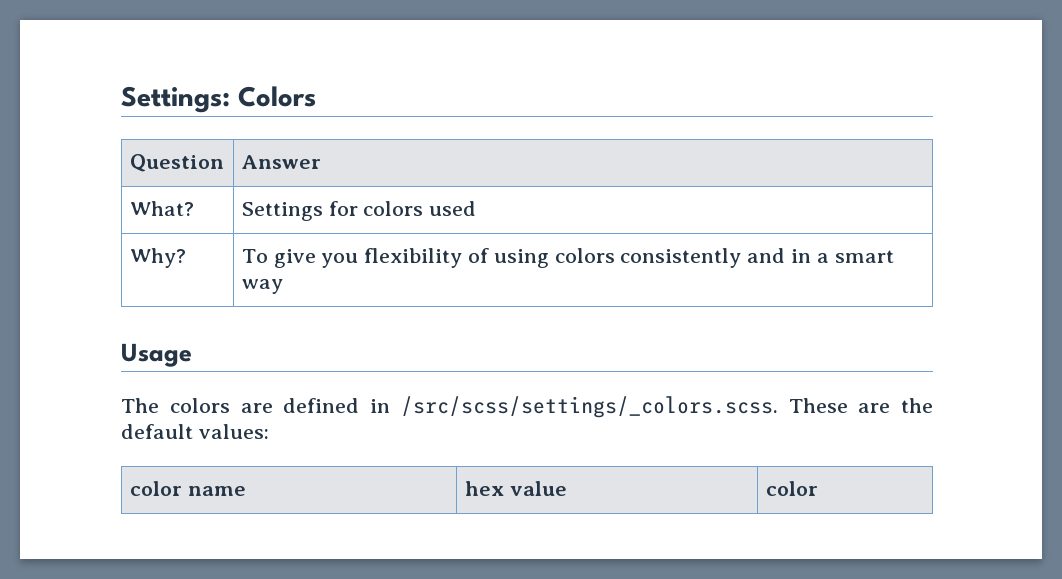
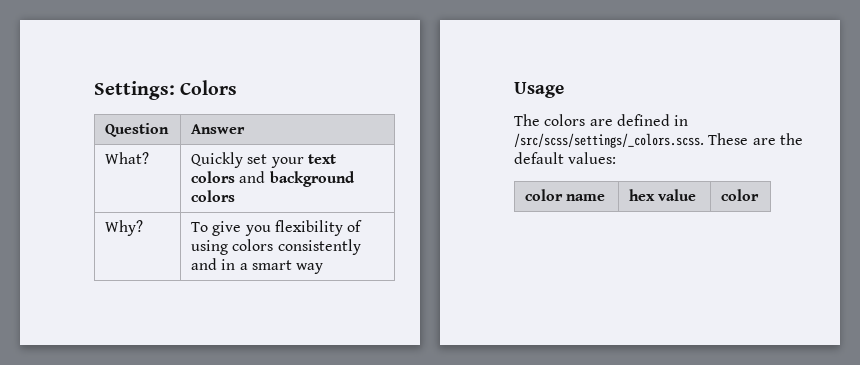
- What? | Settings for colors used
+ What? | Quickly set your text colors and background colors

